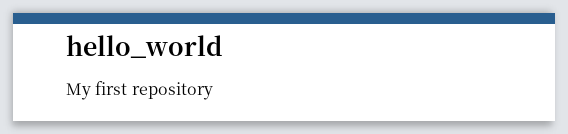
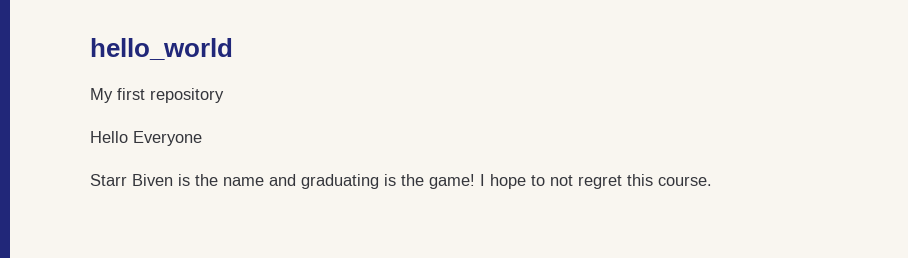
+ Hello Everyone
+ Starr Biven is the name and graduating is the game! I hope to not regret this course.

